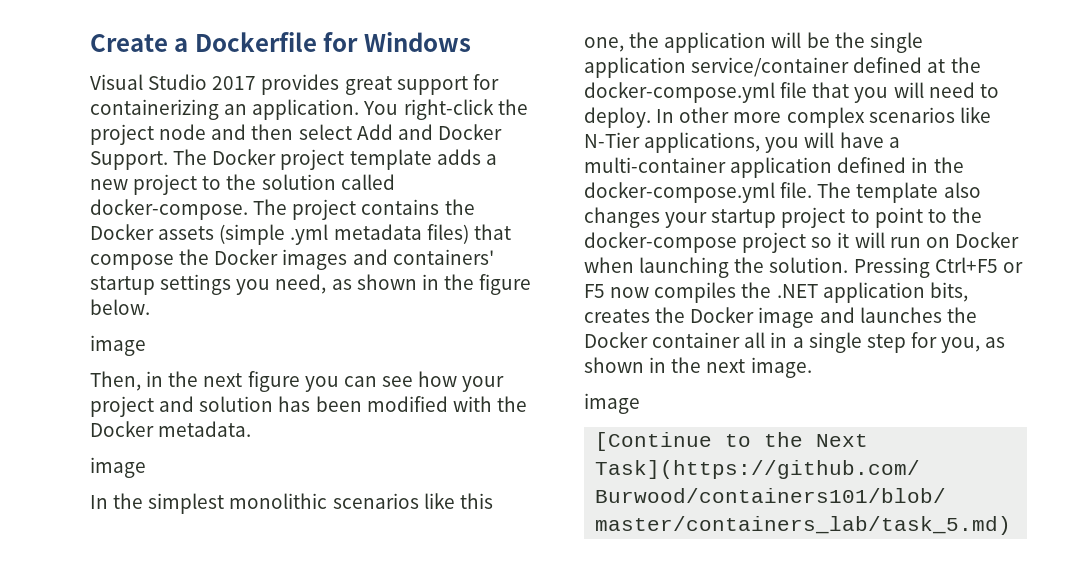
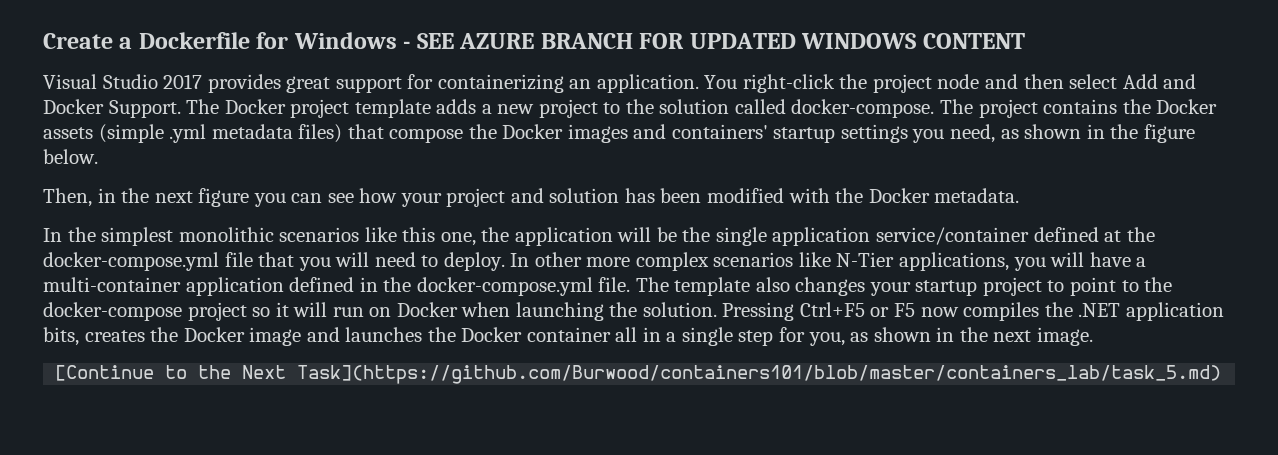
- Create a Dockerfile for Windows
+ Create a Dockerfile for Windows - SEE AZURE BRANCH FOR UPDATED WINDOWS CONTENT
  The project contains the Docker assets (simple .yml metadata files) that compose the Docker images and containers' startup settings you need, as shown in the figure below.
- image
  Then, in the next figure you can see how your project and solution has been modified with the Docker metadata.
- image
  Pressing Ctrl+F5 or F5 now compiles the .NET application bits, creates the Docker image and launches the Docker container all in a single step for you, as shown in the next image.
- image

